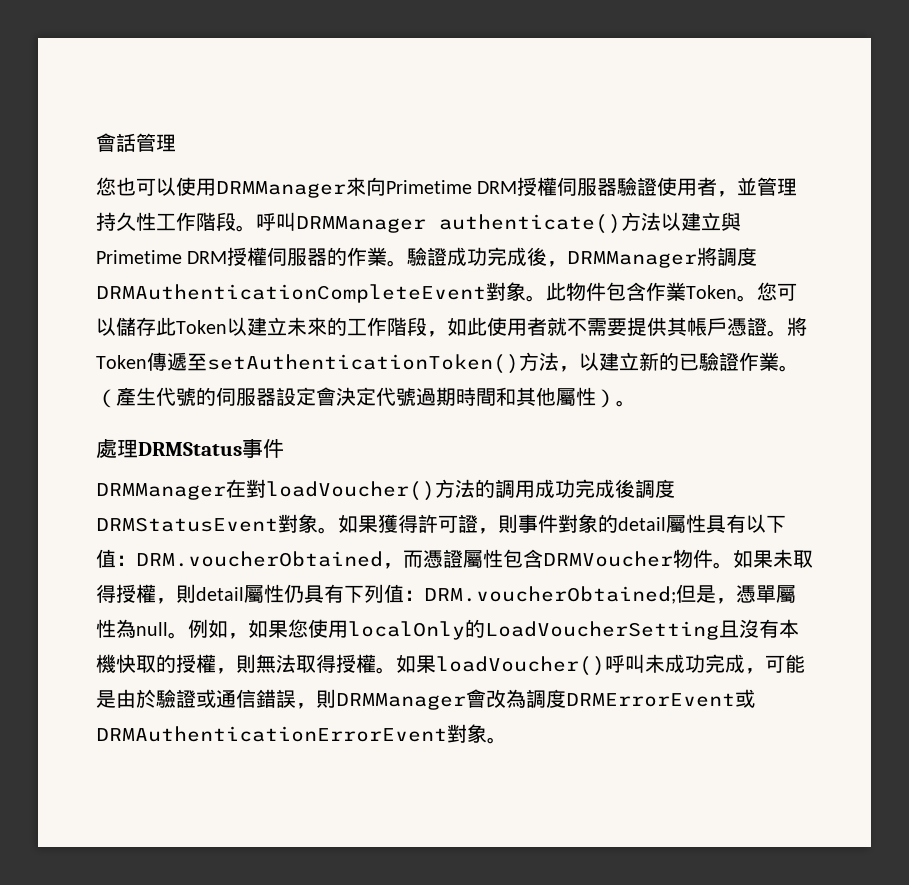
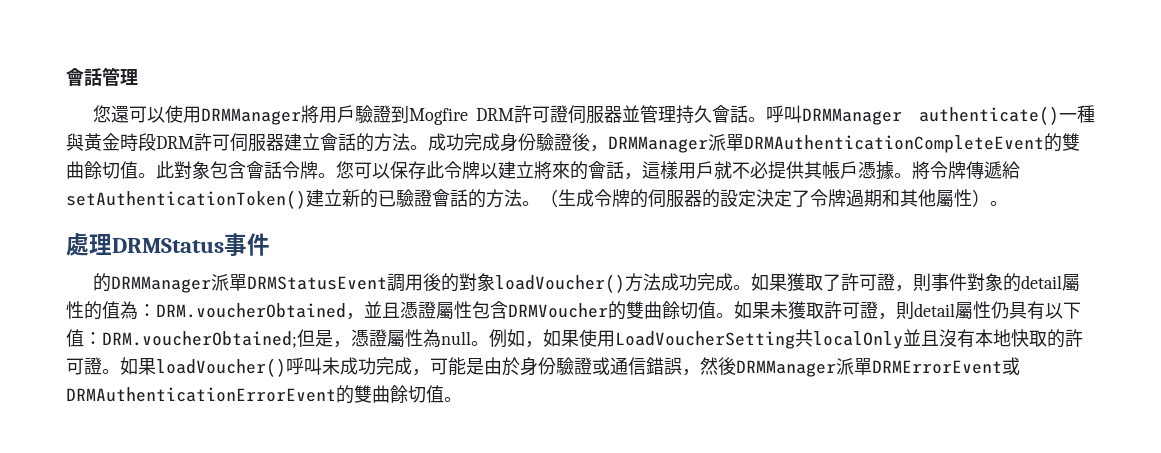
- 您也可以使用DRMManager來向Primetime DRM授權伺服器驗證使用者，並管理持久性工作階段。呼叫DRMManager authenticate()方法以建立與Primetime DRM授權伺服器的作業。驗證成功完成後，DRMManager將調度DRMAuthenticationCompleteEvent對象。此物件包含作業Token。您可以儲存此Token以建立未來的工作階段，如此使用者就不需要提供其帳戶憑證。將Token傳遞至setAuthenticationToken()方法，以建立新的已驗證作業。（產生代號的伺服器設定會決定代號過期時間和其他屬性）。
+ 您還可以使用DRMManager將用戶驗證到Mogfire DRM許可證伺服器並管理持久會話。呼叫DRMManager authenticate()一種與黃金時段DRM許可伺服器建立會話的方法。成功完成身份驗證後，DRMManager派單DRMAuthenticationCompleteEvent的雙曲餘切值。此對象包含會話令牌。您可以保存此令牌以建立將來的會話，這樣用戶就不必提供其帳戶憑據。將令牌傳遞給setAuthenticationToken()建立新的已驗證會話的方法。（生成令牌的伺服器的設定決定了令牌過期和其他屬性）。
- DRMManager在對loadVoucher()方法的調用成功完成後調度DRMStatusEvent對象。
+ 的DRMManager派單DRMStatusEvent調用後的對象loadVoucher()方法成功完成。
- 如果獲得許可證，則事件對象的detail屬性具有以下值：DRM.voucherObtained，而憑證屬性包含DRMVoucher物件。如果未取得授權，則detail屬性仍具有下列值：DRM.voucherObtained;但是，憑單屬性為null。
+ 如果獲取了許可證，則事件對象的detail屬性的值為：DRM.voucherObtained，並且憑證屬性包含DRMVoucher的雙曲餘切值。如果未獲取許可證，則detail屬性仍具有以下值：DRM.voucherObtained;但是，憑證屬性為null。
- 例如，如果您使用localOnly的LoadVoucherSetting且沒有本機快取的授權，則無法取得授權。
+ 例如，如果使用LoadVoucherSetting共localOnly並且沒有本地快取的許可證。
- 如果loadVoucher()呼叫未成功完成，可能是由於驗證或通信錯誤，則DRMManager會改為調度DRMErrorEvent或DRMAuthenticationErrorEvent對象。
+ 如果loadVoucher()呼叫未成功完成，可能是由於身份驗證或通信錯誤，然後DRMManager派單DRMErrorEvent或DRMAuthenticationErrorEvent的雙曲餘切值。

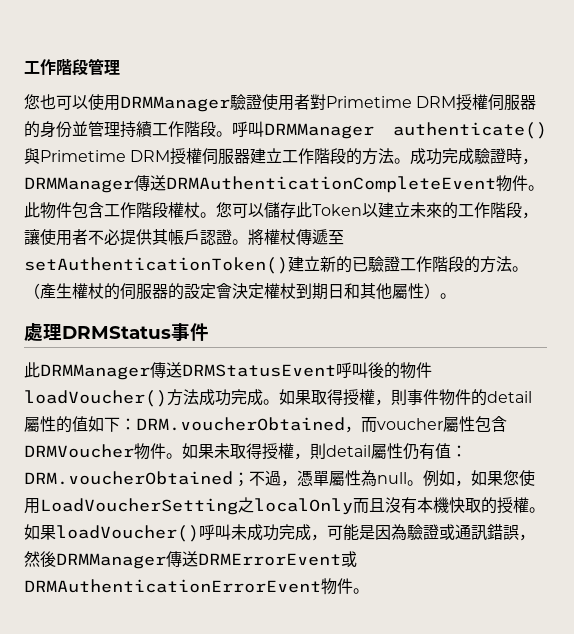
- 會話管理
+ 工作階段管理
- 您還可以使用DRMManager將用戶驗證到Mogfire DRM許可證伺服器並管理持久會話。呼叫DRMManager authenticate()一種與黃金時段DRM許可伺服器建立會話的方法。
+ 您也可以使用DRMManager驗證使用者對Primetime DRM授權伺服器的身份並管理持續工作階段。呼叫DRMManager authenticate()與Primetime DRM授權伺服器建立工作階段的方法。
- 成功完成身份驗證後，DRMManager派單DRMAuthenticationCompleteEvent的雙曲餘切值。此對象包含會話令牌。您可以保存此令牌以建立將來的會話，這樣用戶就不必提供其帳戶憑據。將令牌傳遞給setAuthenticationToken()建立新的已驗證會話的方法。
+ 成功完成驗證時，DRMManager傳送DRMAuthenticationCompleteEvent物件。此物件包含工作階段權杖。您可以儲存此Token以建立未來的工作階段，讓使用者不必提供其帳戶認證。將權杖傳遞至setAuthenticationToken()建立新的已驗證工作階段的方法。
- （生成令牌的伺服器的設定決定了令牌過期和其他屬性）。
+ （產生權杖的伺服器的設定會決定權杖到期日和其他屬性）。
- 的DRMManager派單DRMStatusEvent調用後的對象loadVoucher()方法成功完成。
+ 此DRMManager傳送DRMStatusEvent呼叫後的物件loadVoucher()方法成功完成。
- 如果獲取了許可證，則事件對象的detail屬性的值為：DRM.voucherObtained，並且憑證屬性包含DRMVoucher的雙曲餘切值。如果未獲取許可證，則detail屬性仍具有以下值：DRM.voucherObtained;但是，憑證屬性為null。
+ 如果取得授權，則事件物件的detail屬性的值如下：DRM.voucherObtained，而voucher屬性包含DRMVoucher物件。如果未取得授權，則detail屬性仍有值：DRM.voucherObtained；不過，憑單屬性為null。
- 例如，如果使用LoadVoucherSetting共localOnly並且沒有本地快取的許可證。
+ 例如，如果您使用LoadVoucherSetting之localOnly而且沒有本機快取的授權。
- 如果loadVoucher()呼叫未成功完成，可能是由於身份驗證或通信錯誤，然後DRMManager派單DRMErrorEvent或DRMAuthenticationErrorEvent的雙曲餘切值。
+ 如果loadVoucher()呼叫未成功完成，可能是因為驗證或通訊錯誤，然後DRMManager傳送DRMErrorEvent或DRMAuthenticationErrorEvent物件。

